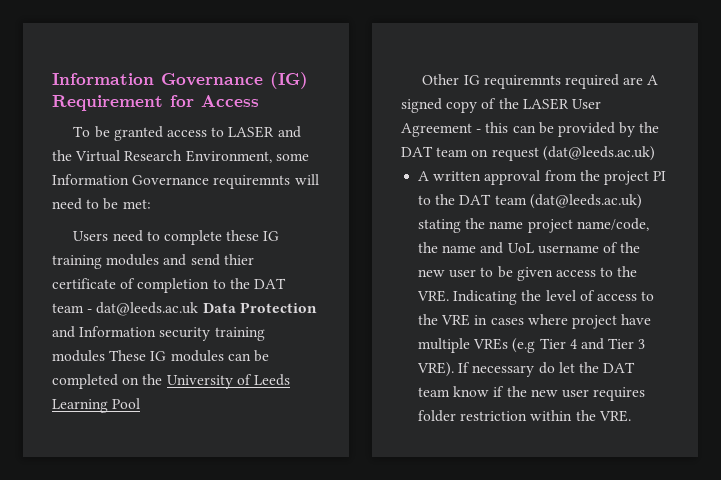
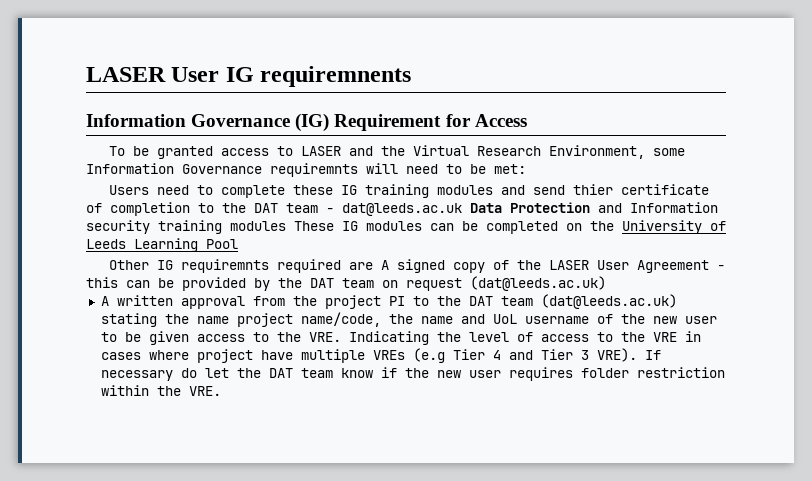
+ LASER User IG requiremnents

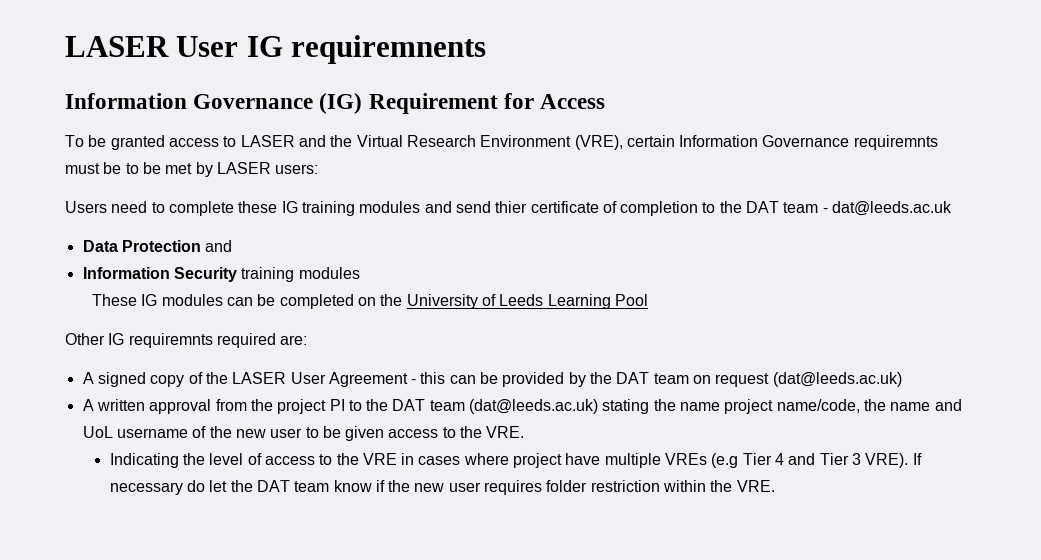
- To be granted access to LASER and the Virtual Research Environment, some Information Governance requiremnts will need to be met:
+ To be granted access to LASER and the Virtual Research Environment (VRE), certain Information Governance requiremnts must be to be met by LASER users:
- Users need to complete these IG training modules and send thier certificate of completion to the DAT team - dat@leeds.ac.uk Data Protection and Information security training modules These IG modules can be completed on the University of Leeds Learning Pool
+ Users need to complete these IG training modules and send thier certificate of completion to the DAT team - dat@leeds.ac.uk
+ Data Protection and
+ Information Security training modules
+ These IG modules can be completed on the University of Leeds Learning Pool
- Other IG requiremnts required are A signed copy of the LASER User Agreement - this can be provided by the DAT team on request (dat@leeds.ac.uk)
+ Other IG requiremnts required are:
+ A signed copy of the LASER User Agreement - this can be provided by the DAT team on request (dat@leeds.ac.uk)
- A written approval from the project PI to the DAT team (dat@leeds.ac.uk) stating the name project name/code, the name and UoL username of the new user to be given access to the VRE. Indicating the level of access to the VRE in cases where project have multiple VREs (e.g Tier 4 and Tier 3 VRE).
+ A written approval from the project PI to the DAT team (dat@leeds.ac.uk) stating the name project name/code, the name and UoL username of the new user to be given access to the VRE.
+ Indicating the level of access to the VRE in cases where project have multiple VREs (e.g Tier 4 and Tier 3 VRE).

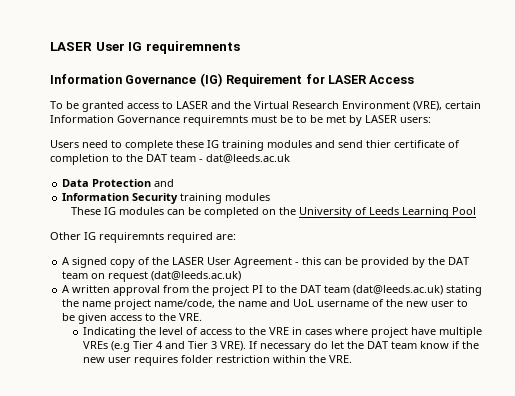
- Information Governance (IG) Requirement for Access
+ Information Governance (IG) Requirement for LASER Access

